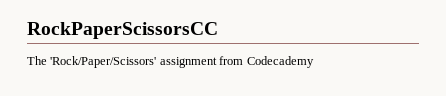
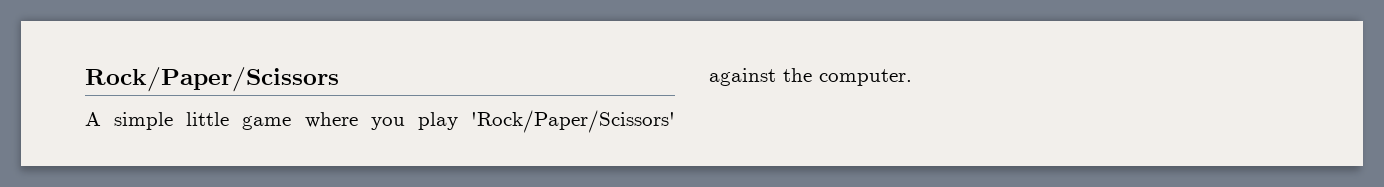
- RockPaperScissorsCC
- The 'Rock/Paper/Scissors' assignment from Codecademy
+ Rock/Paper/Scissors
+ A simple little game where you play 'Rock/Paper/Scissors' against the computer.

